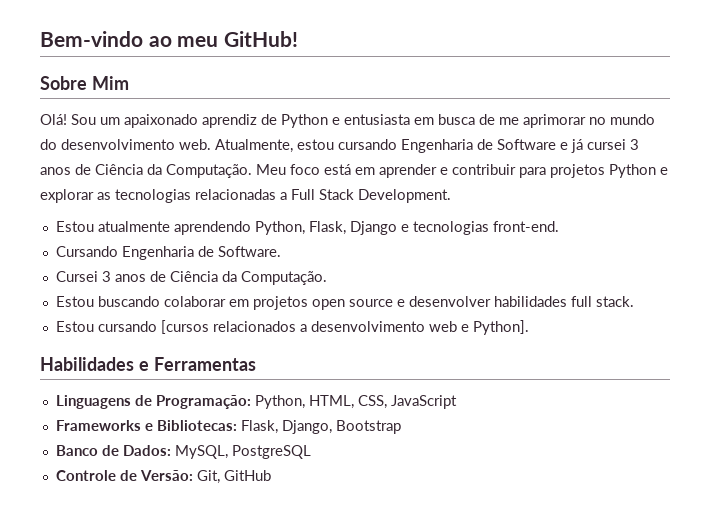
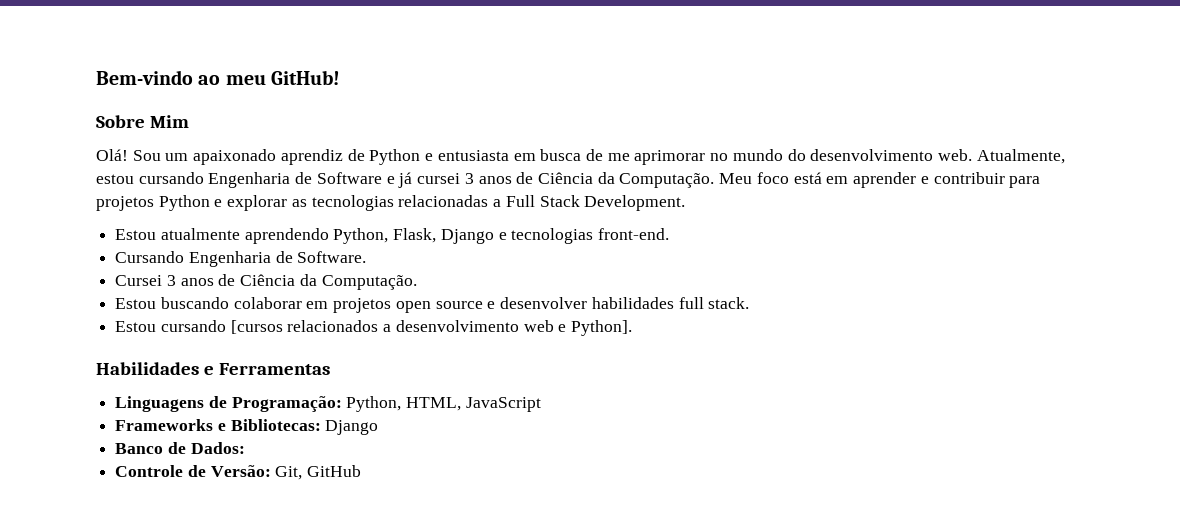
- Linguagens de Programação: Python, HTML, CSS, JavaScript
+ Linguagens de Programação: Python, HTML, JavaScript
- Frameworks e Bibliotecas: Flask, Django, Bootstrap
+ Frameworks e Bibliotecas: Django
- Banco de Dados: MySQL, PostgreSQL
+ Banco de Dados:

